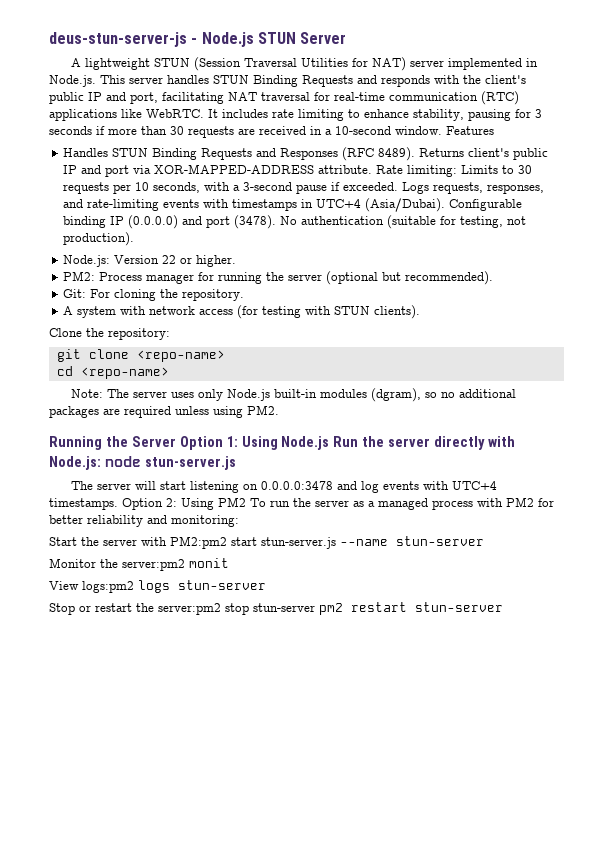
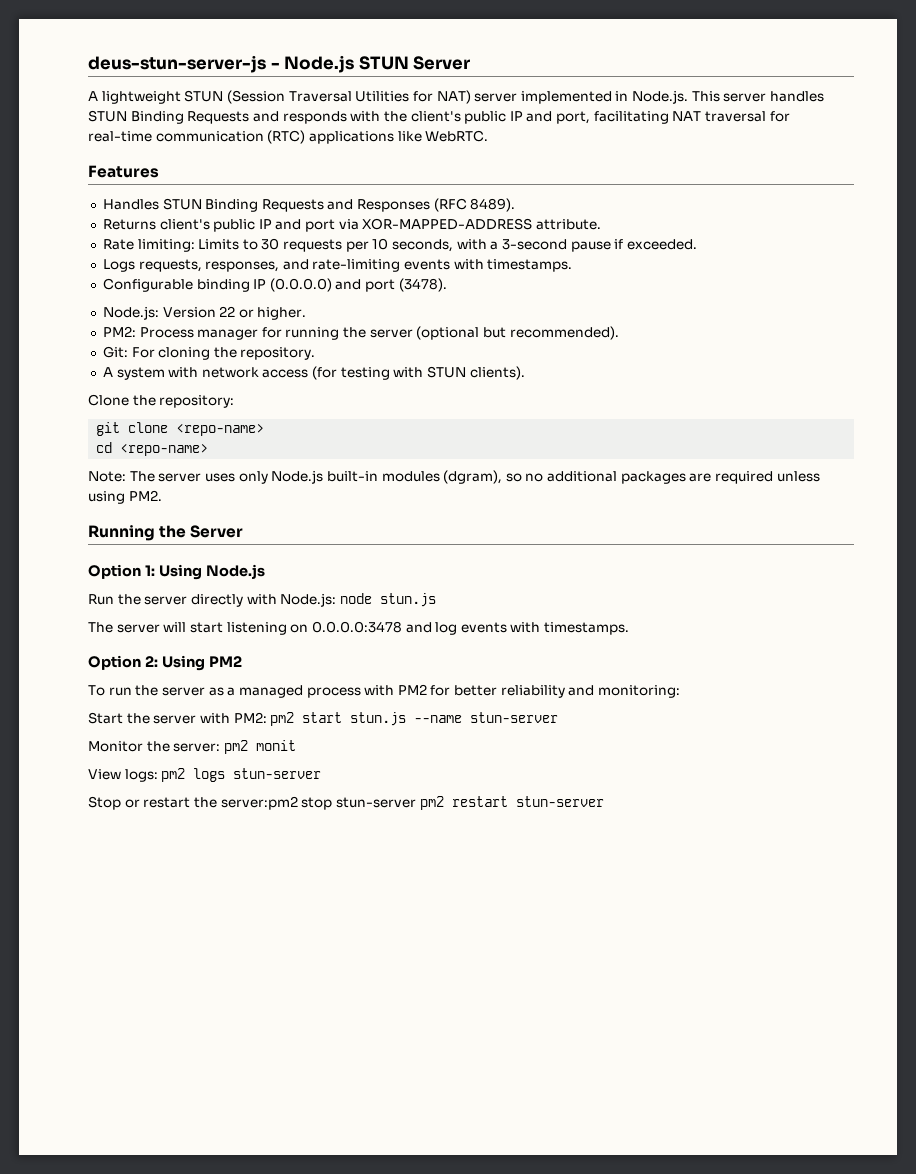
- A lightweight STUN (Session Traversal Utilities for NAT) server implemented in Node.js. This server handles STUN Binding Requests and responds with the client's public IP and port, facilitating NAT traversal for real-time communication (RTC) applications like WebRTC. It includes rate limiting to enhance stability, pausing for 3 seconds if more than 30 requests are received in a 10-second window. Features
+ A lightweight STUN (Session Traversal Utilities for NAT) server implemented in Node.js. This server handles STUN Binding Requests and responds with the client's public IP and port, facilitating NAT traversal for real-time communication (RTC) applications like WebRTC.
+ Features
- Handles STUN Binding Requests and Responses (RFC 8489). Returns client's public IP and port via XOR-MAPPED-ADDRESS attribute. Rate limiting: Limits to 30 requests per 10 seconds, with a 3-second pause if exceeded. Logs requests, responses, and rate-limiting events with timestamps in UTC+4 (Asia/Dubai). Configurable binding IP (0.0.0.0) and port (3478). No authentication (suitable for testing, not production).
+ Handles STUN Binding Requests and Responses (RFC 8489).
+ Returns client's public IP and port via XOR-MAPPED-ADDRESS attribute.
+ Rate limiting: Limits to 30 requests per 10 seconds, with a 3-second pause if exceeded.
+ Logs requests, responses, and rate-limiting events with timestamps.
+ Configurable binding IP (0.0.0.0) and port (3478).
- Running the Server Option 1: Using Node.js Run the server directly with Node.js: node stun-server.js
+ Running the Server
+ Option 1: Using Node.js
+ Run the server directly with Node.js: node stun.js
- The server will start listening on 0.0.0.0:3478 and log events with UTC+4 timestamps. Option 2: Using PM2 To run the server as a managed process with PM2 for better reliability and monitoring:
+ The server will start listening on 0.0.0.0:3478 and log events with timestamps.
+ Option 2: Using PM2
+ To run the server as a managed process with PM2 for better reliability and monitoring:
- Start the server with PM2:pm2 start stun-server.js --name stun-server
+ Start the server with PM2: pm2 start stun.js --name stun-server
- Monitor the server:pm2 monit
+ Monitor the server: pm2 monit
- View logs:pm2 logs stun-server
+ View logs: pm2 logs stun-server

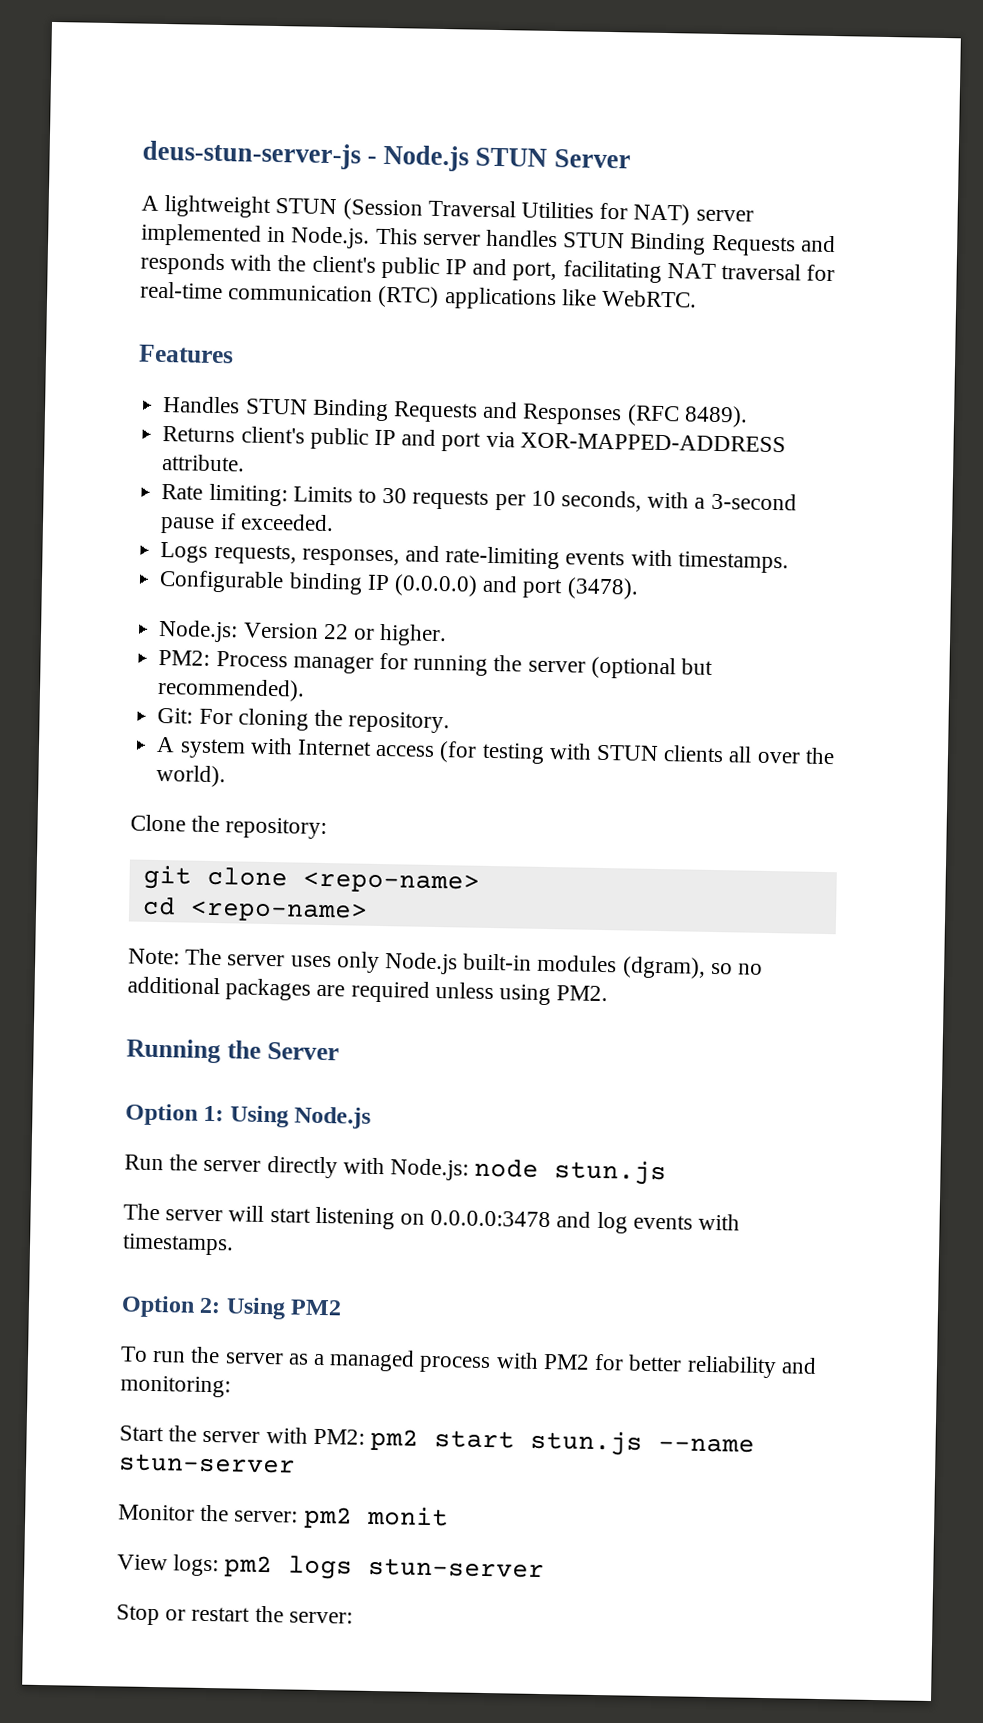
- A system with network access (for testing with STUN clients).
+ A system with Internet access (for testing with STUN clients all over the world).
- Stop or restart the server:pm2 stop stun-server pm2 restart stun-server
+ Stop or restart the server:

